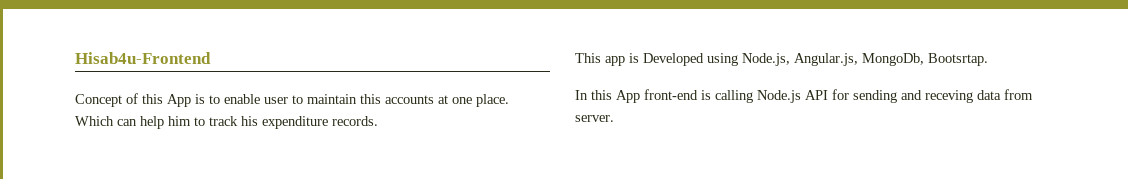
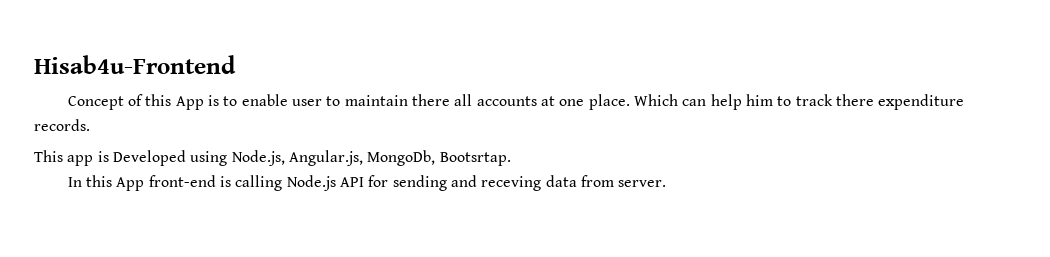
- Concept of this App is to enable user to maintain this accounts at one place.
+ Concept of this App is to enable user to maintain there all accounts at one place.
- Which can help him to track his expenditure records.
+ Which can help him to track there expenditure records.

